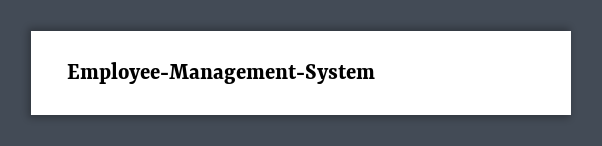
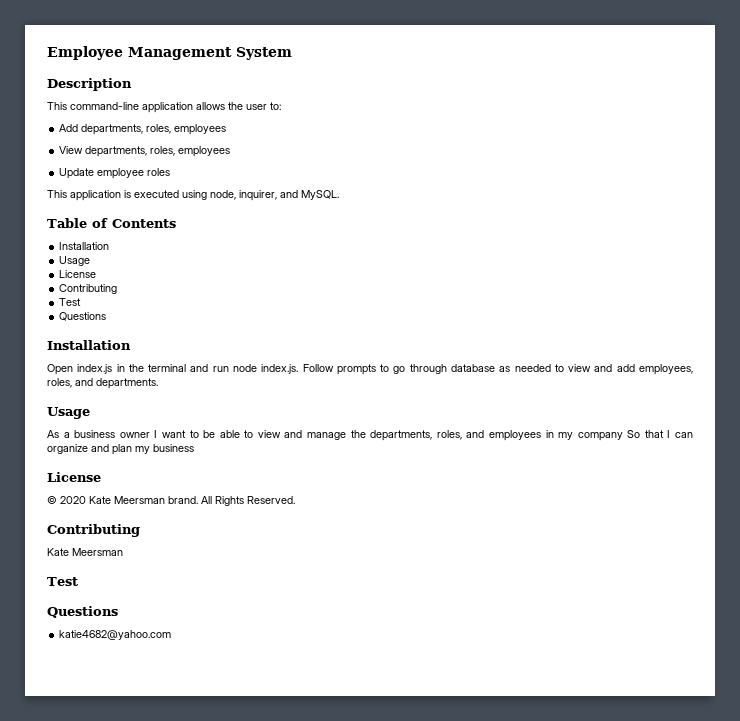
- Employee-Management-System
+ Employee Management System
+ Description
+ This command-line application allows the user to:
+ Add departments, roles, employees
+ View departments, roles, employees
+ Update employee roles
+ This application is executed using node, inquirer, and MySQL.
+ Table of Contents
+ Installation
+ Usage
+ License
+ Contributing
+ Test
+ Questions
+ Installation
+ Open index.js in the terminal and run node index.js. Follow prompts to go through database as needed to view and add employees, roles, and departments.
+ Usage
+ As a business owner I want to be able to view and manage the departments, roles, and employees in my company So that I can organize and plan my business
+ License
+ © 2020 Kate Meersman brand. All Rights Reserved.
+ Contributing
+ Kate Meersman
+ Test
+ Questions
+ katie4682@yahoo.com

